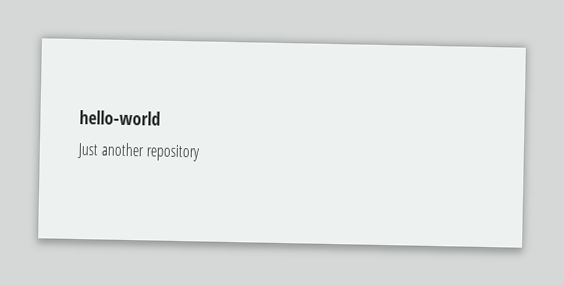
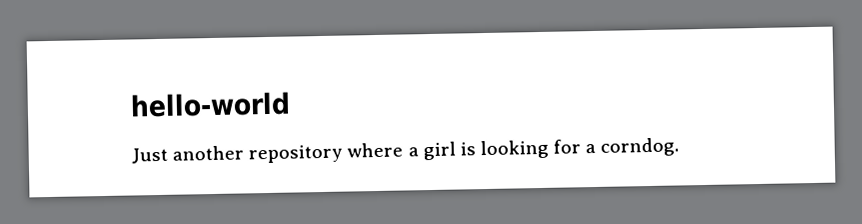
- Just another repository
+ Just another repository where a girl is looking for a corndog.

